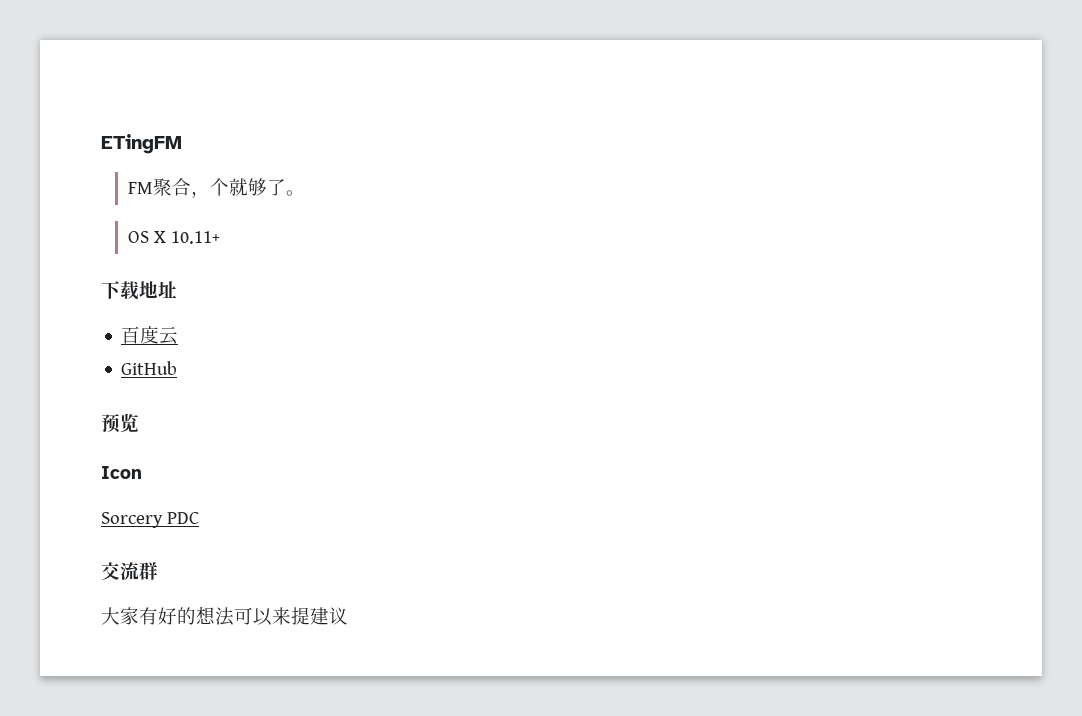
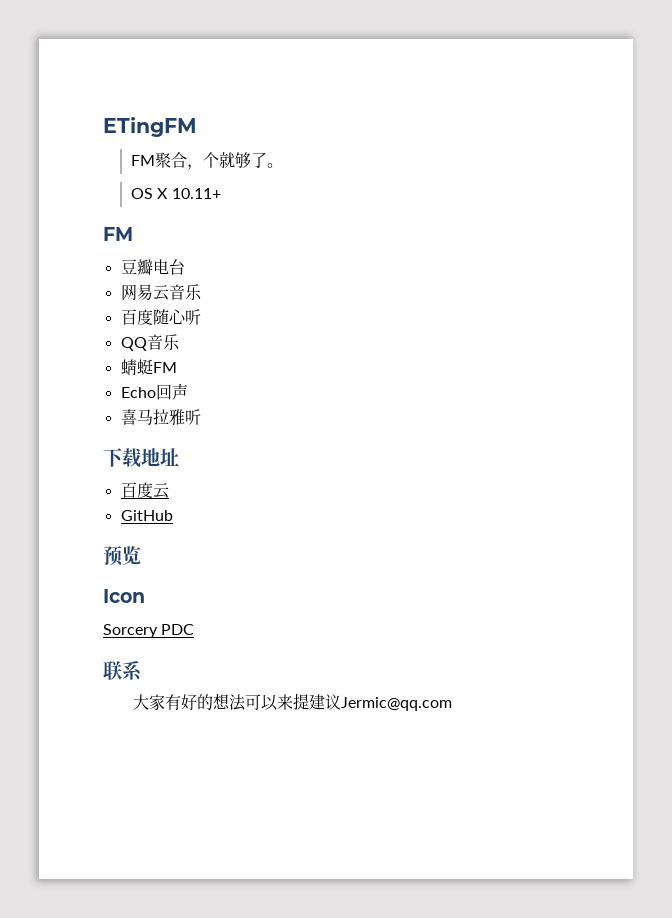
  OS X 10.11+
+ FM
+ 豆瓣电台
+ 网易云音乐
+ 百度随心听
+ QQ音乐
+ 蜻蜓FM
+ Echo回声
+ 喜马拉雅听
- 交流群
+ 联系
- 大家有好的想法可以来提建议
+ 大家有好的想法可以来提建议Jermic@qq.com

